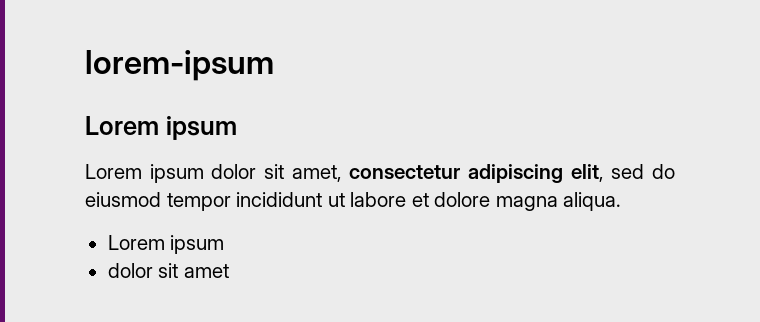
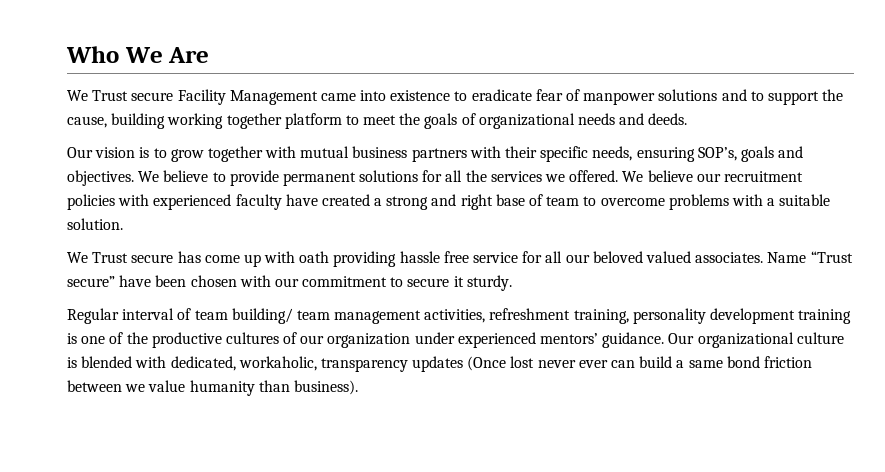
- lorem-ipsum
- Lorem ipsum
- Lorem ipsum dolor sit amet, consectetur adipiscing elit, sed do eiusmod tempor incididunt ut labore et dolore magna aliqua.
- Lorem ipsum
- dolor sit amet
+ Who We Are
+ We Trust secure Facility Management came into existence to eradicate fear of manpower solutions and to support the cause, building working together platform to meet the goals of organizational needs and deeds.
+ Our vision is to grow together with mutual business partners with their specific needs, ensuring SOP’s, goals and objectives. We believe to provide permanent solutions for all the services we offered. We believe our recruitment policies with experienced faculty have created a strong and right base of team to overcome problems with a suitable solution.
+ We Trust secure has come up with oath providing hassle free service for all our beloved valued associates. Name “Trust secure” have been chosen with our commitment to secure it sturdy.
+ Regular interval of team building/ team management activities, refreshment training, personality development training is one of the productive cultures of our organization under experienced mentors’ guidance. Our organizational culture is blended with dedicated, workaholic, transparency updates (Once lost never ever can build a same bond friction between we value humanity than business).

